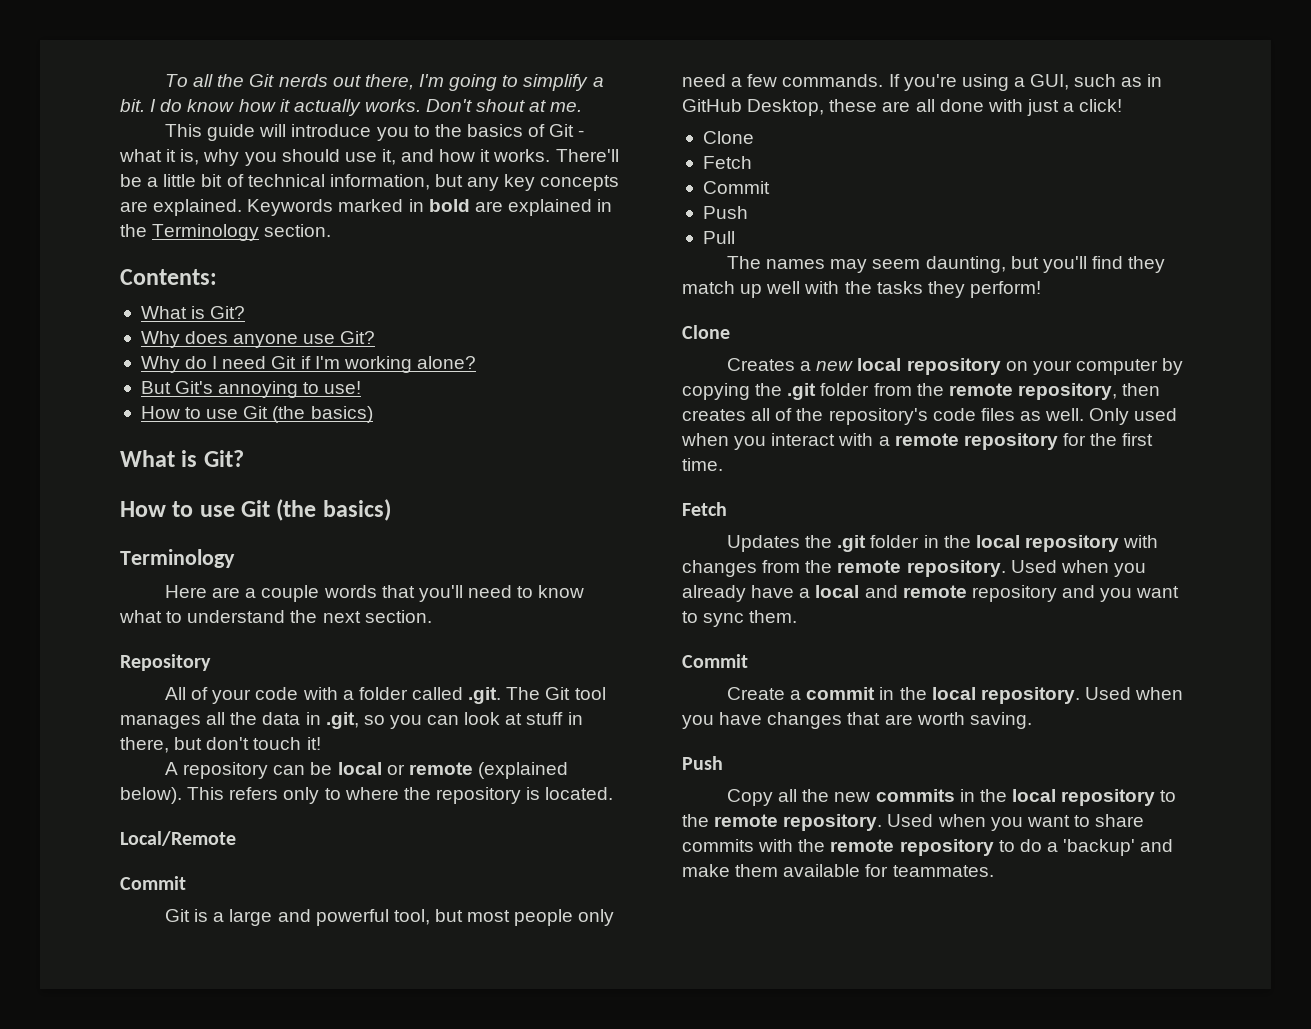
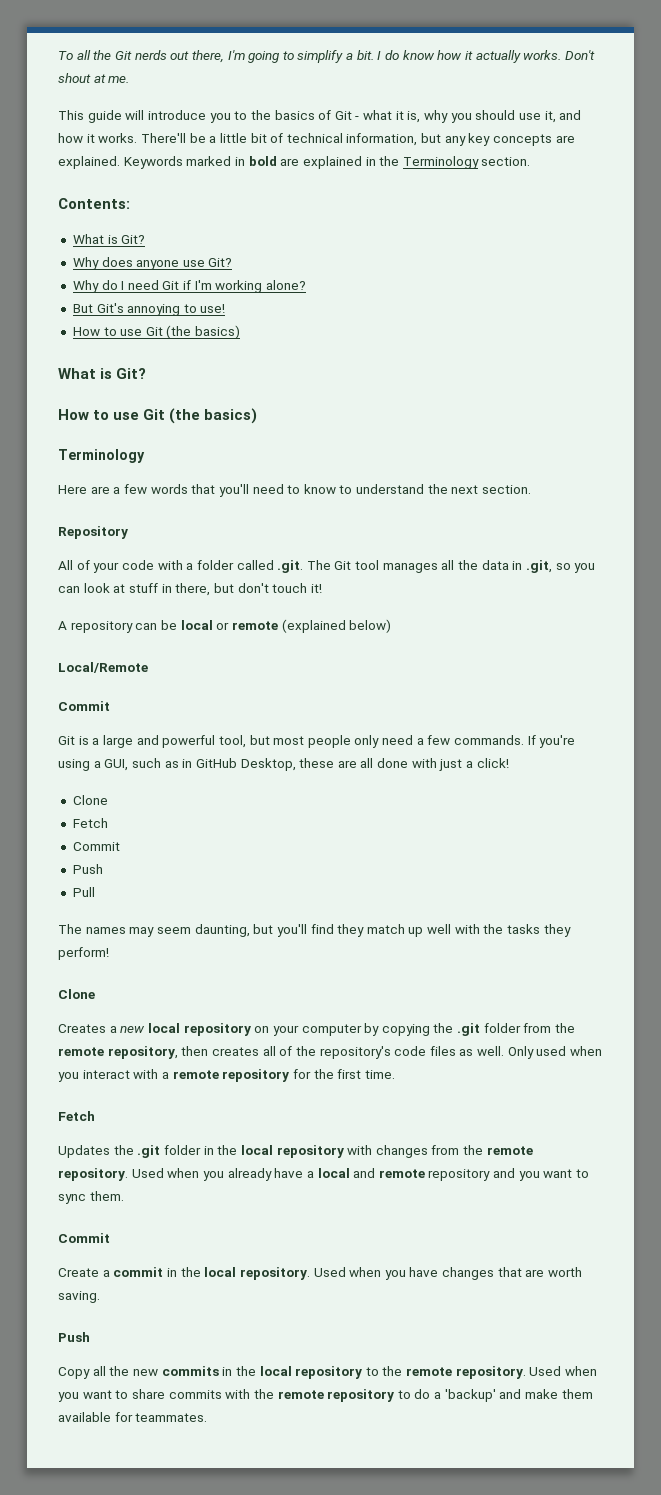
- Here are a couple words that you'll need to know what to understand the next section.
+ Here are a few words that you'll need to know to understand the next section.
- A repository can be local or remote (explained below). This refers only to where the repository is located.
+ A repository can be local or remote (explained below)

